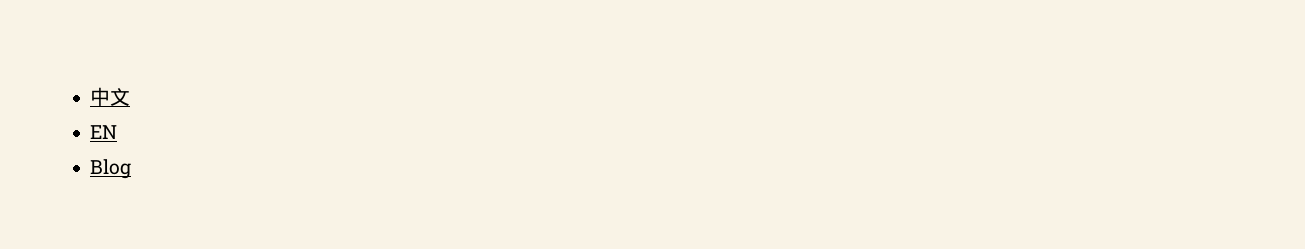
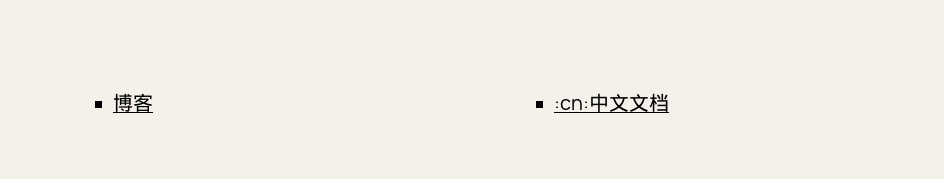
- 中文
- EN
- Blog
+ 博客
+ :cn:中文文档

